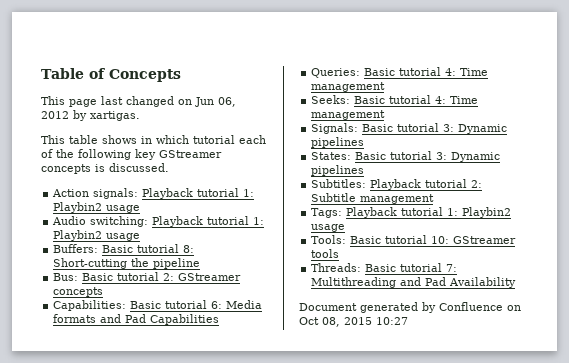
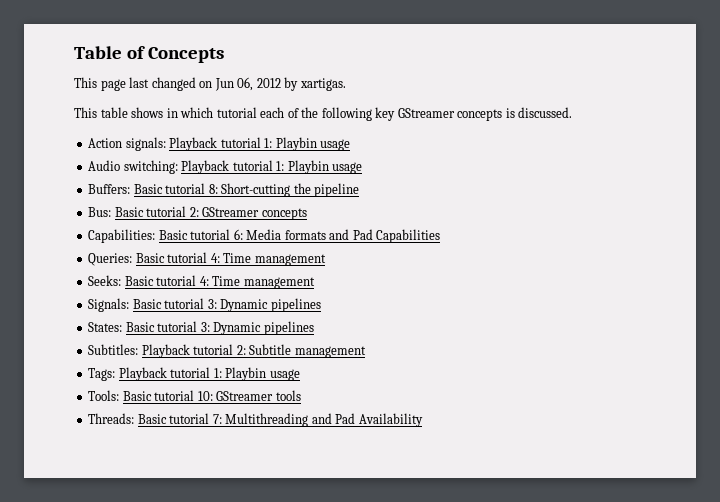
- Action signals: Playback tutorial 1: Playbin2 usage
+ Action signals: Playback tutorial 1: Playbin usage
- Audio switching: Playback tutorial 1: Playbin2 usage
+ Audio switching: Playback tutorial 1: Playbin usage
- Tags: Playback tutorial 1: Playbin2 usage
+ Tags: Playback tutorial 1: Playbin usage
- Document generated by Confluence on Oct 08, 2015 10:27

